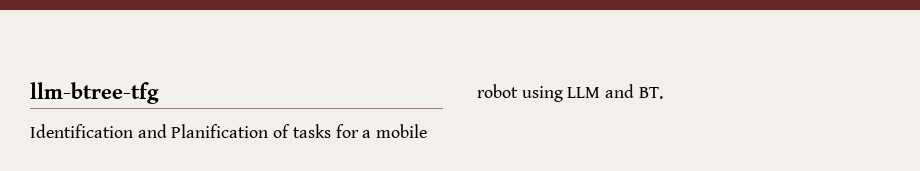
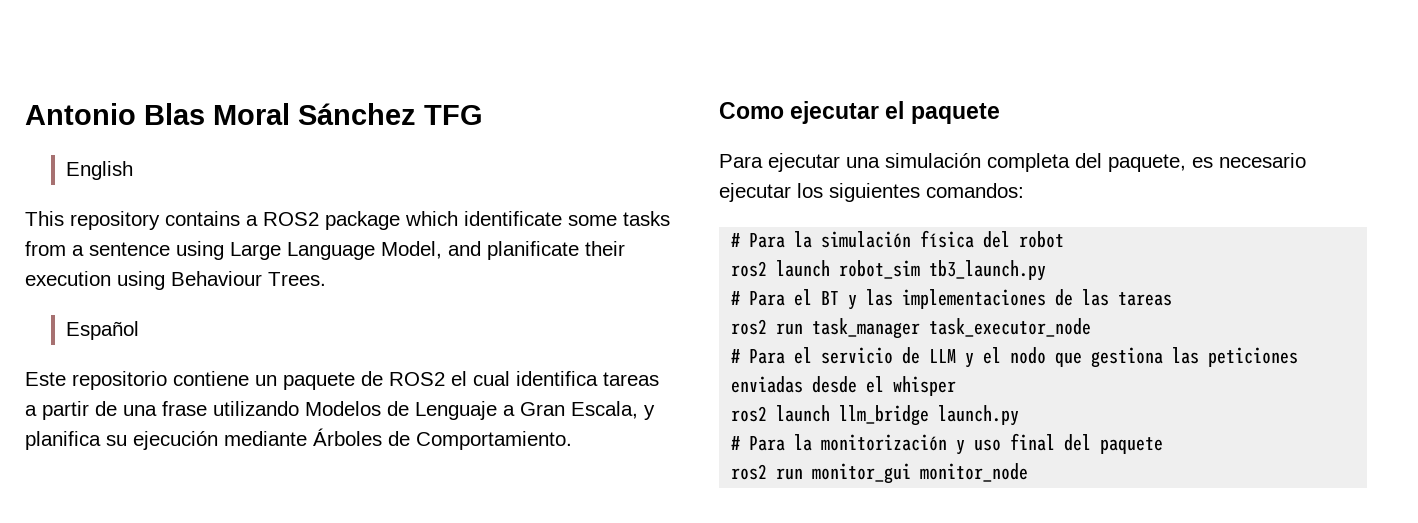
- llm-btree-tfg
- Identification and Planification of tasks for a mobile robot using LLM and BT.
+ Antonio Blas Moral Sánchez TFG
+ English
+ This repository contains a ROS2 package which identificate some tasks from a sentence using Large Language Model, and planificate their execution using Behaviour Trees.
+ Español
+ Este repositorio contiene un paquete de ROS2 el cual identifica tareas a partir de una frase utilizando Modelos de Lenguaje a Gran Escala, y planifica su ejecución mediante Árboles de Comportamiento.
+ Como ejecutar el paquete
+ Para ejecutar una simulación completa del paquete, es necesario ejecutar los siguientes comandos:
+ # Para la simulación física del robot
+ ros2 launch robot_sim tb3_launch.py
+ # Para el BT y las implementaciones de las tareas
+ ros2 run task_manager task_executor_node
+ # Para el servicio de LLM y el nodo que gestiona las peticiones enviadas desde el whisper
+ ros2 launch llm_bridge launch.py
+ # Para la monitorización y uso final del paquete
+ ros2 run monitor_gui monitor_node

